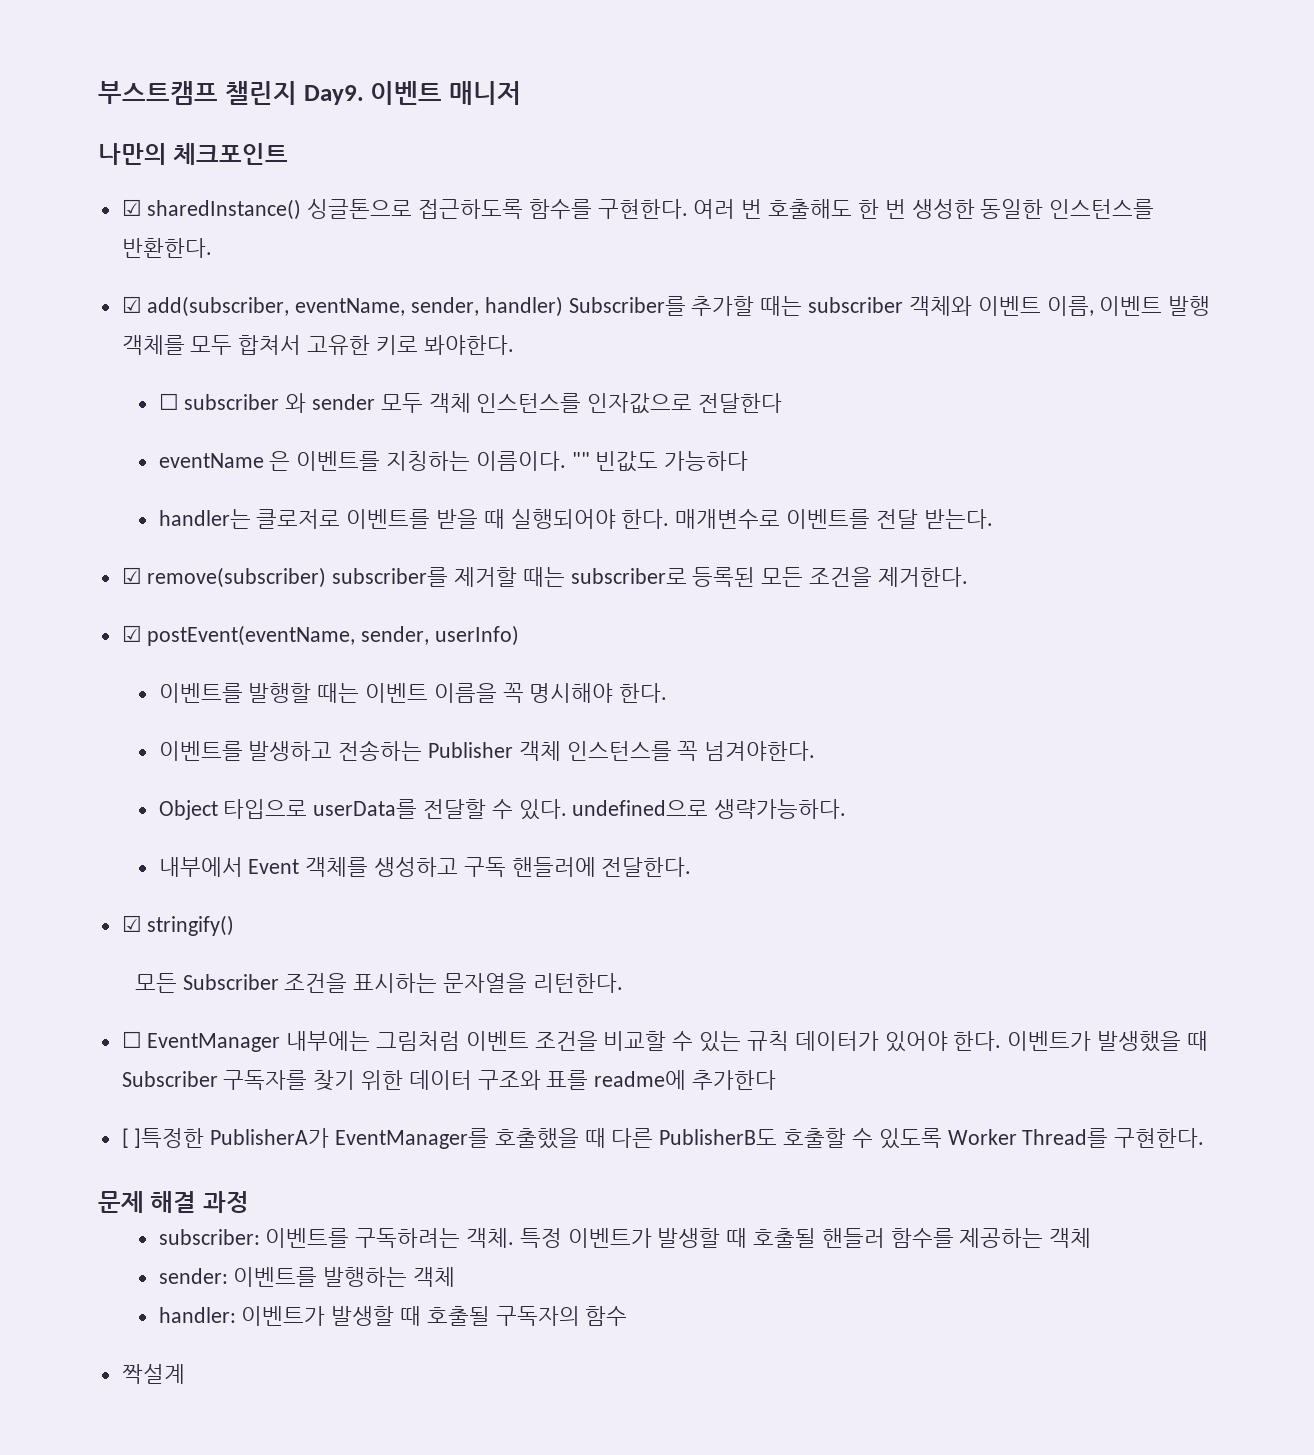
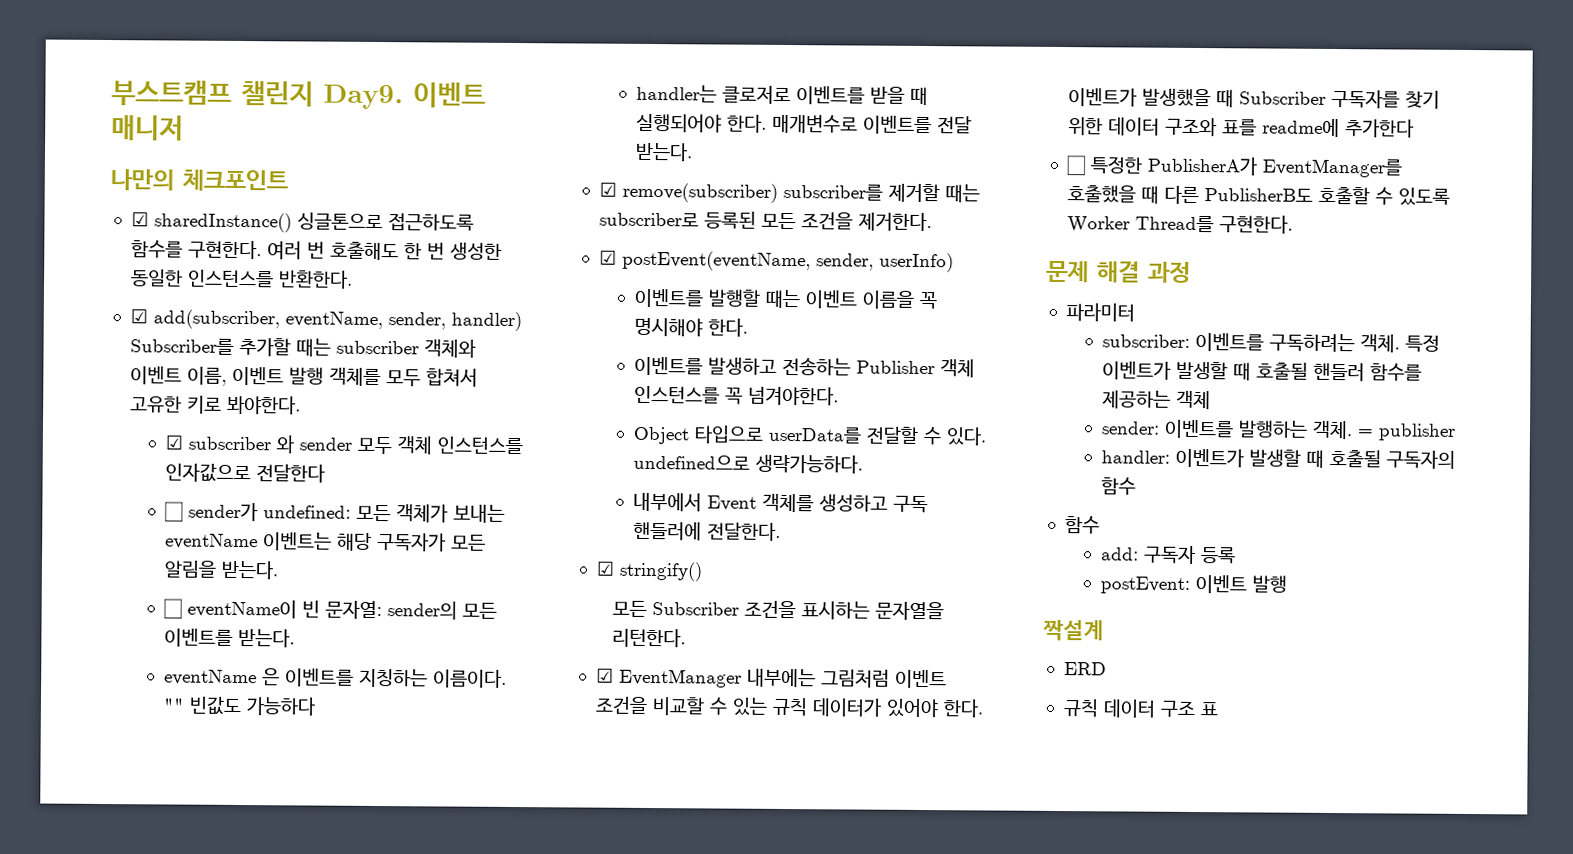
- ☐ subscriber 와 sender 모두 객체 인스턴스를 인자값으로 전달한다
+ ☑ subscriber 와 sender 모두 객체 인스턴스를 인자값으로 전달한다
+ ☐ sender가 undefined: 모든 객체가 보내는 eventName 이벤트는 해당 구독자가 모든 알림을 받는다.
+ ☐ eventName이 빈 문자열: sender의 모든 이벤트를 받는다.
- ☐ EventManager 내부에는 그림처럼 이벤트 조건을 비교할 수 있는 규칙 데이터가 있어야 한다.
+ ☑ EventManager 내부에는 그림처럼 이벤트 조건을 비교할 수 있는 규칙 데이터가 있어야 한다.
- [ ]특정한 PublisherA가 EventManager를 호출했을 때 다른 PublisherB도 호출할 수 있도록 Worker Thread를 구현한다.
+ ☐ 특정한 PublisherA가 EventManager를 호출했을 때 다른 PublisherB도 호출할 수 있도록 Worker Thread를 구현한다.
+ 파라미터
- sender: 이벤트를 발행하는 객체
+ sender: 이벤트를 발행하는 객체. = publisher
  handler: 이벤트가 발생할 때 호출될 구독자의 함수
+ 함수
+ add: 구독자 등록
+ postEvent: 이벤트 발행
  짝설계
+ ERD
+ 규칙 데이터 구조 표

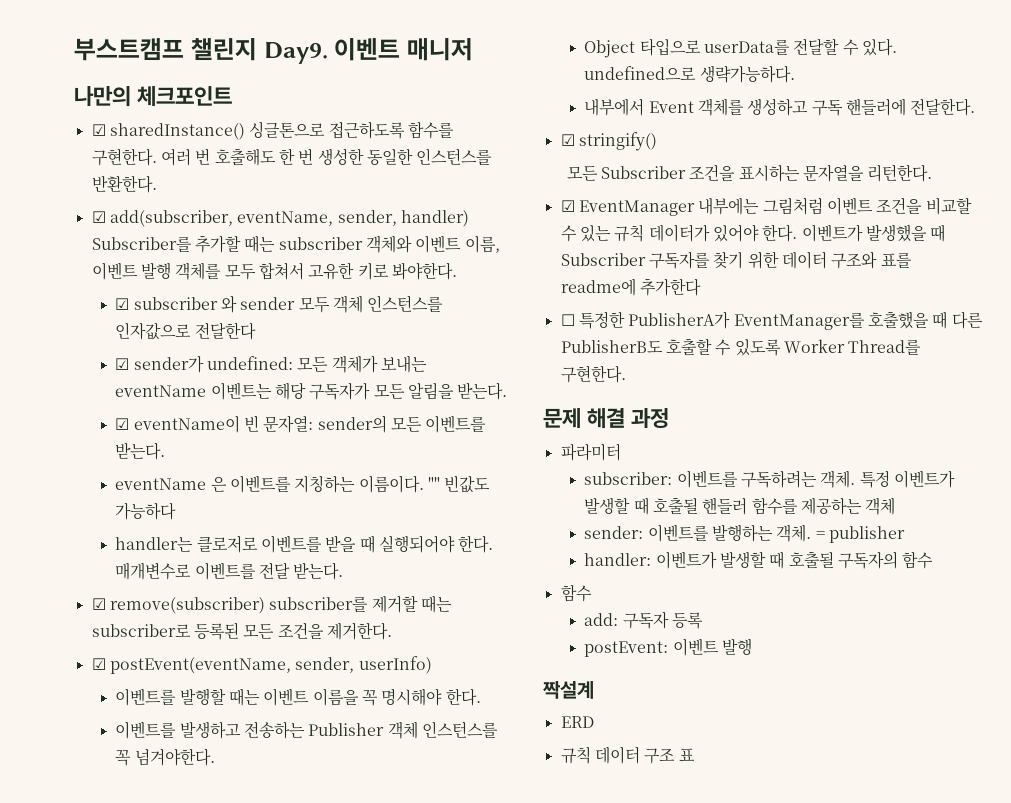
- ☐ sender가 undefined: 모든 객체가 보내는 eventName 이벤트는 해당 구독자가 모든 알림을 받는다.
+ ☑ sender가 undefined: 모든 객체가 보내는 eventName 이벤트는 해당 구독자가 모든 알림을 받는다.
- ☐ eventName이 빈 문자열: sender의 모든 이벤트를 받는다.
+ ☑ eventName이 빈 문자열: sender의 모든 이벤트를 받는다.

